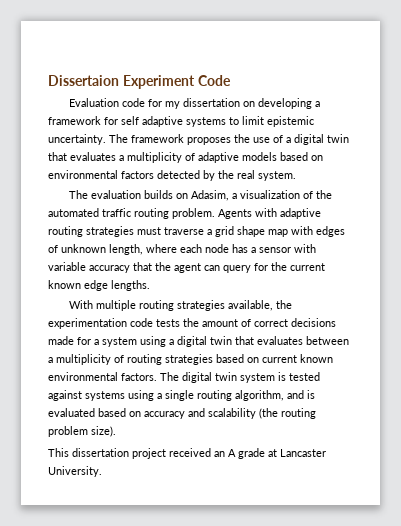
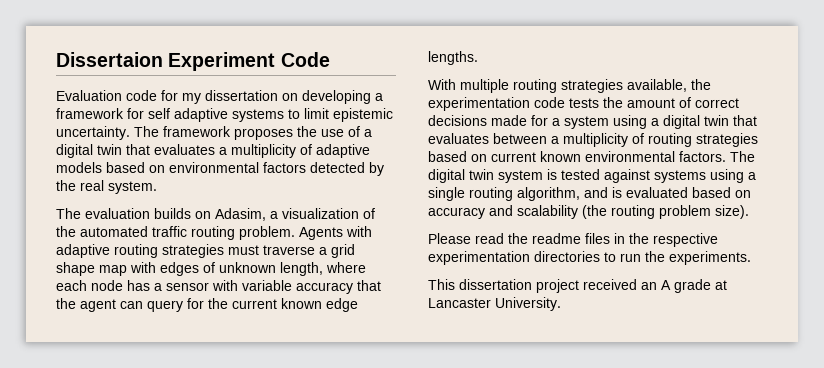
+ Please read the readme files in the respective experimentation directories to run the experiments.

